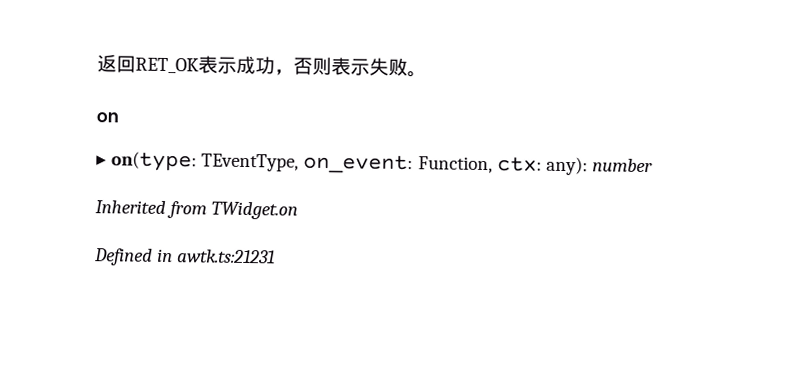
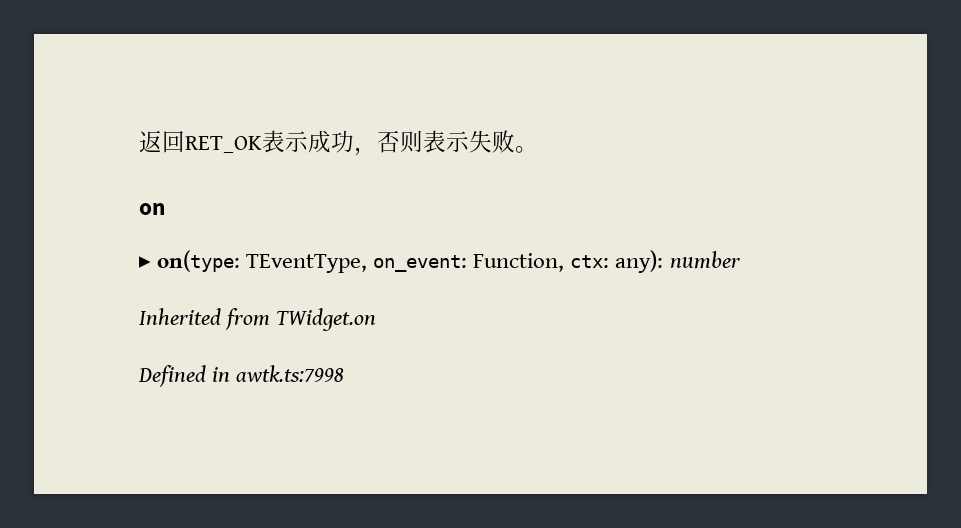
- Defined in awtk.ts:21231
+ Defined in awtk.ts:7998

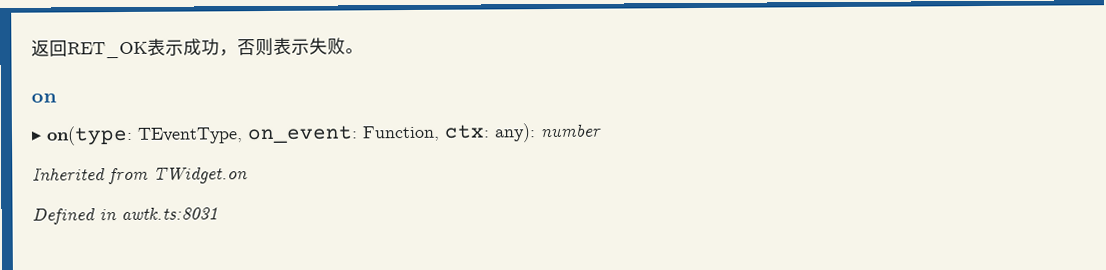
- Defined in awtk.ts:7998
+ Defined in awtk.ts:8031

